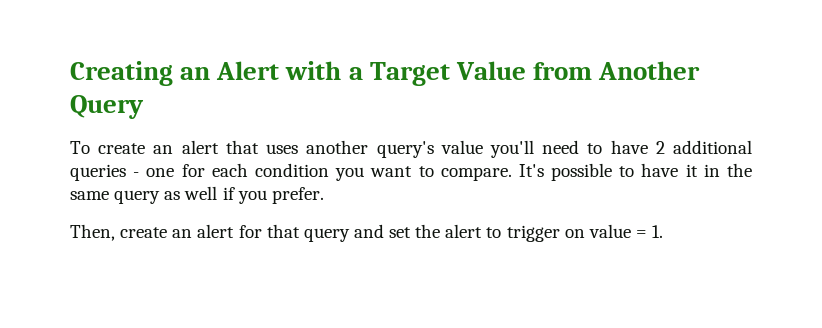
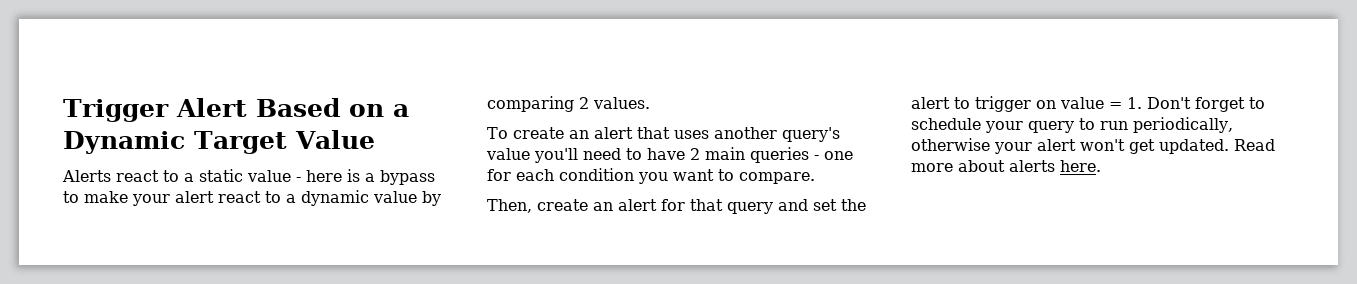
- Creating an Alert with a Target Value from Another Query
+ Trigger Alert Based on a Dynamic Target Value
+ Alerts react to a static value - here is a bypass to make your alert react to a dynamic value by comparing 2 values.
- To create an alert that uses another query's value you'll need to have 2 additional queries - one for each condition you want to compare. It's possible to have it in the same query as well if you prefer.
+ To create an alert that uses another query's value you'll need to have 2 main queries - one for each condition you want to compare.
- Then, create an alert for that query and set the alert to trigger on value = 1.
+ Then, create an alert for that query and set the alert to trigger on value = 1. Don't forget to schedule your query to run periodically, otherwise your alert won't get updated. Read more about alerts here.

